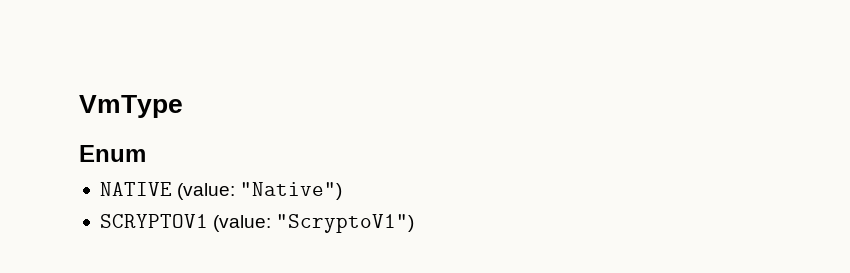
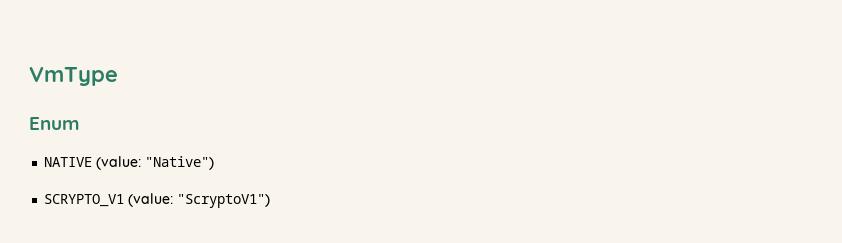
- SCRYPTOV1 (value: "ScryptoV1")
+ SCRYPTO_V1 (value: "ScryptoV1")

